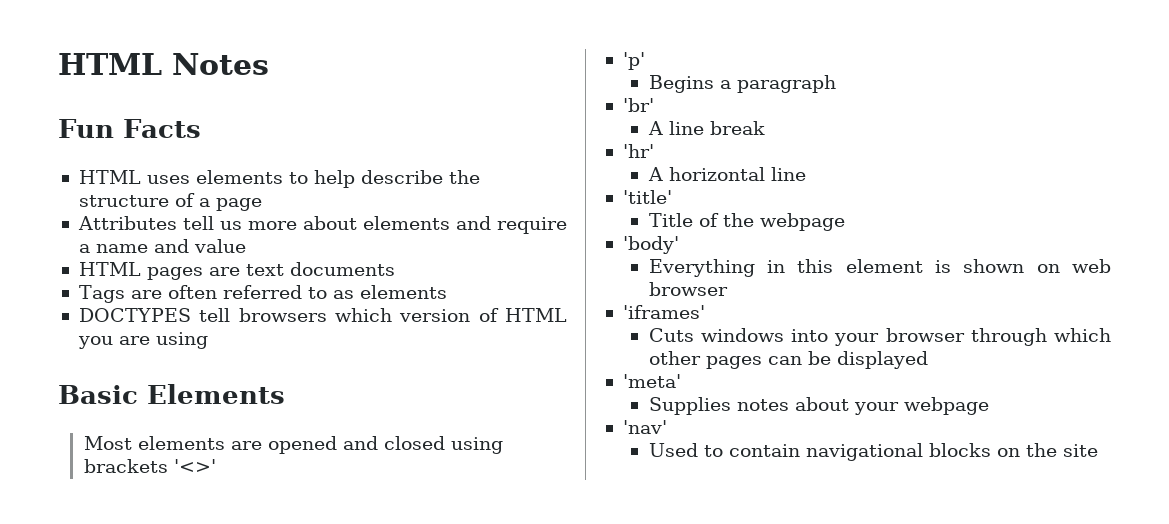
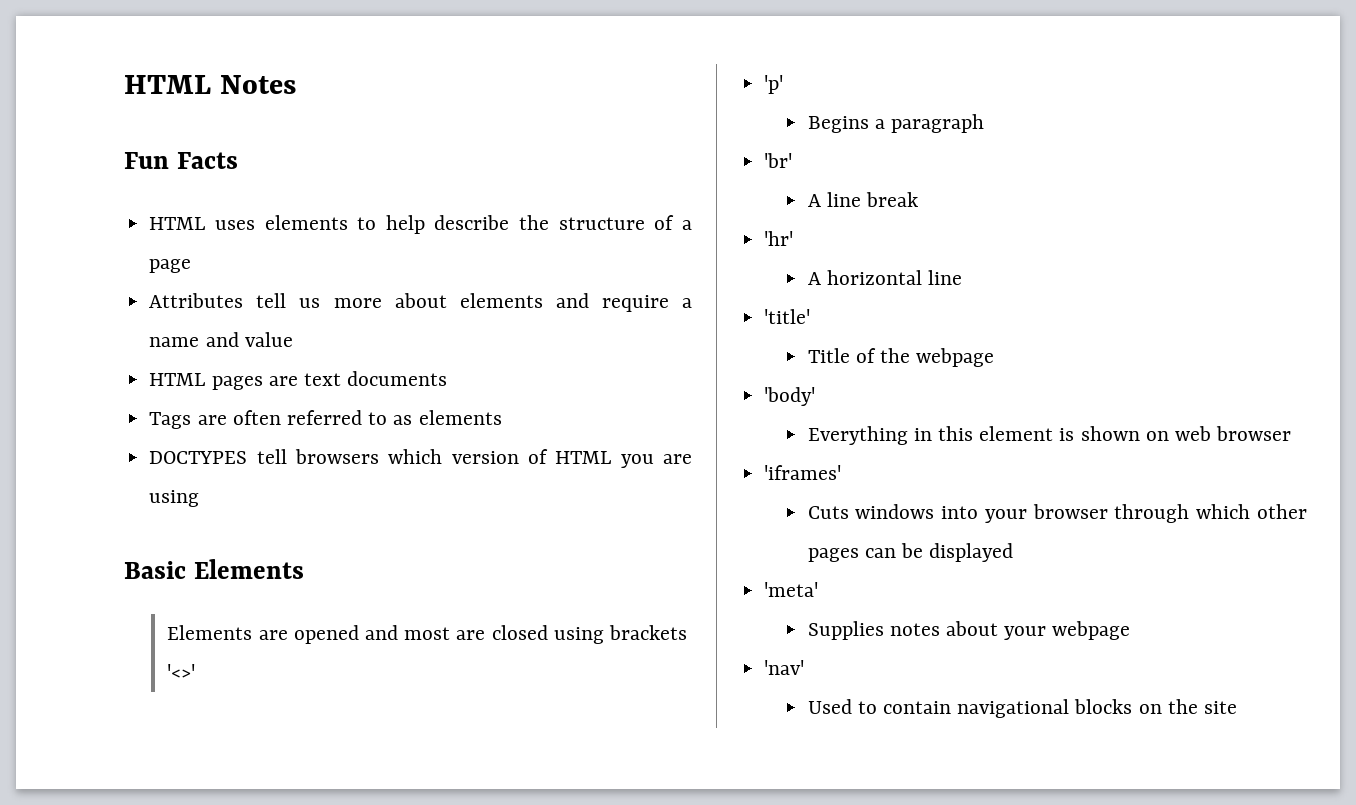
- Most elements are opened and closed using brackets '<>'
+ Elements are opened and most are closed using brackets '<>'

